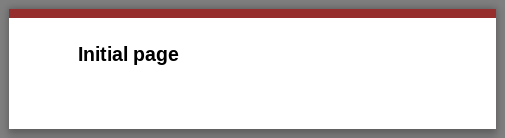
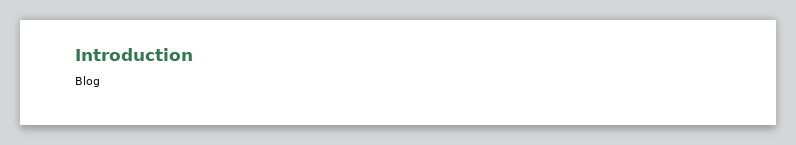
- Initial page
+ Introduction
+ Blog

